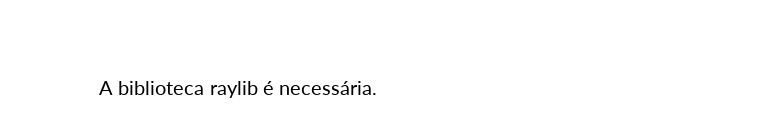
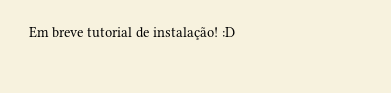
- A biblioteca raylib é necessária.
+ Em breve tutorial de instalação! :D

